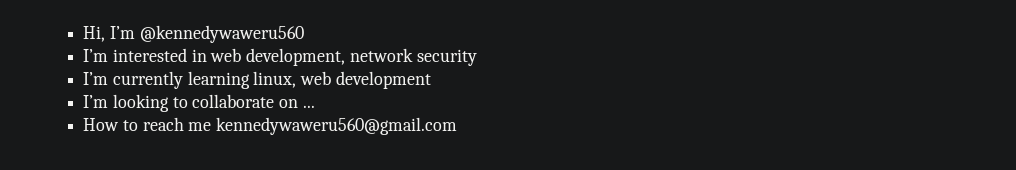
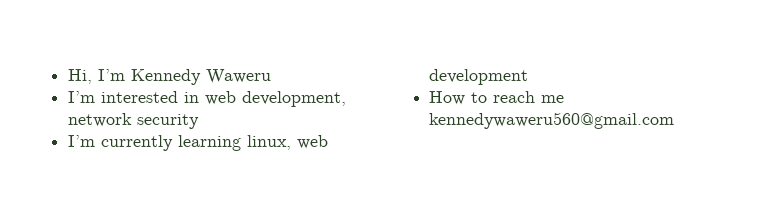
- Hi, I’m @kennedywaweru560
+ Hi, I’m Kennedy Waweru
- I’m looking to collaborate on ...

